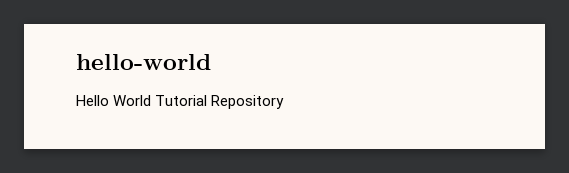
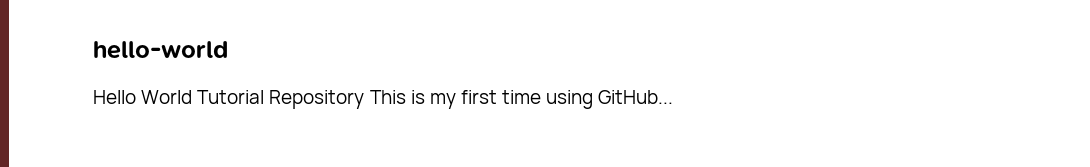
- Hello World Tutorial Repository
+ Hello World Tutorial Repository This is my first time using GitHub...

